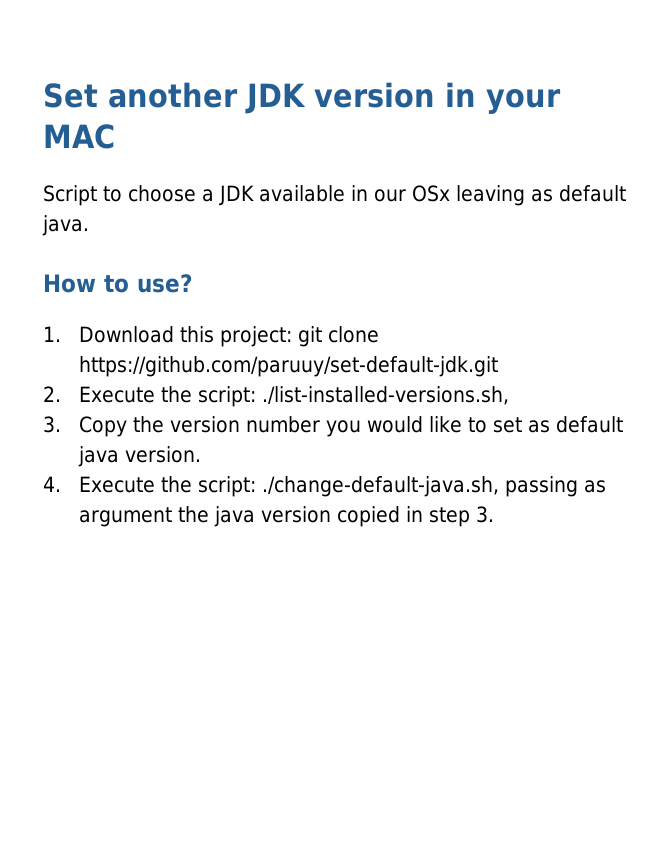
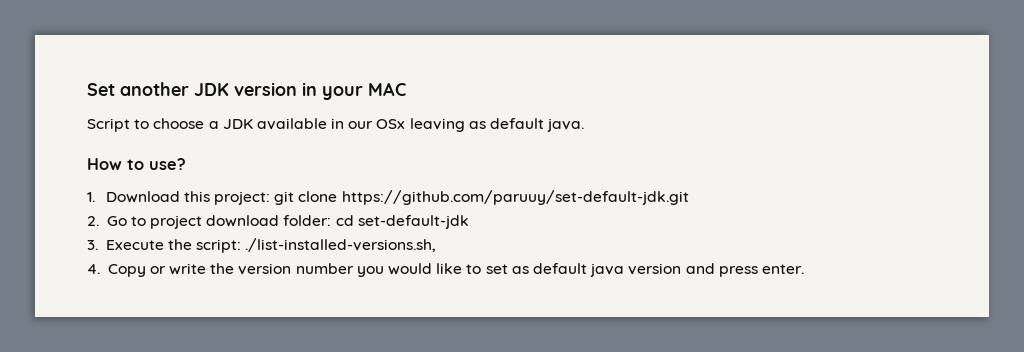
- 2. Execute the script: ./list-installed-versions.sh,
+ 2. Go to project download folder: cd set-default-jdk
+ 3. Execute the script: ./list-installed-versions.sh,
- 3. Copy the version number you would like to set as default java version.
- 4. Execute the script: ./change-default-java.sh, passing as argument the java version copied in step 3.
+ 4. Copy or write the version number you would like to set as default java version and press enter.

